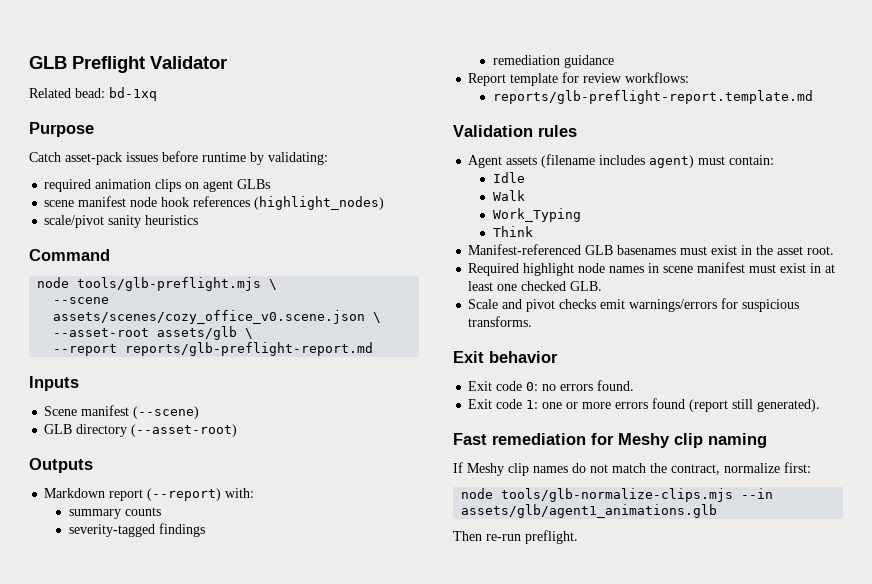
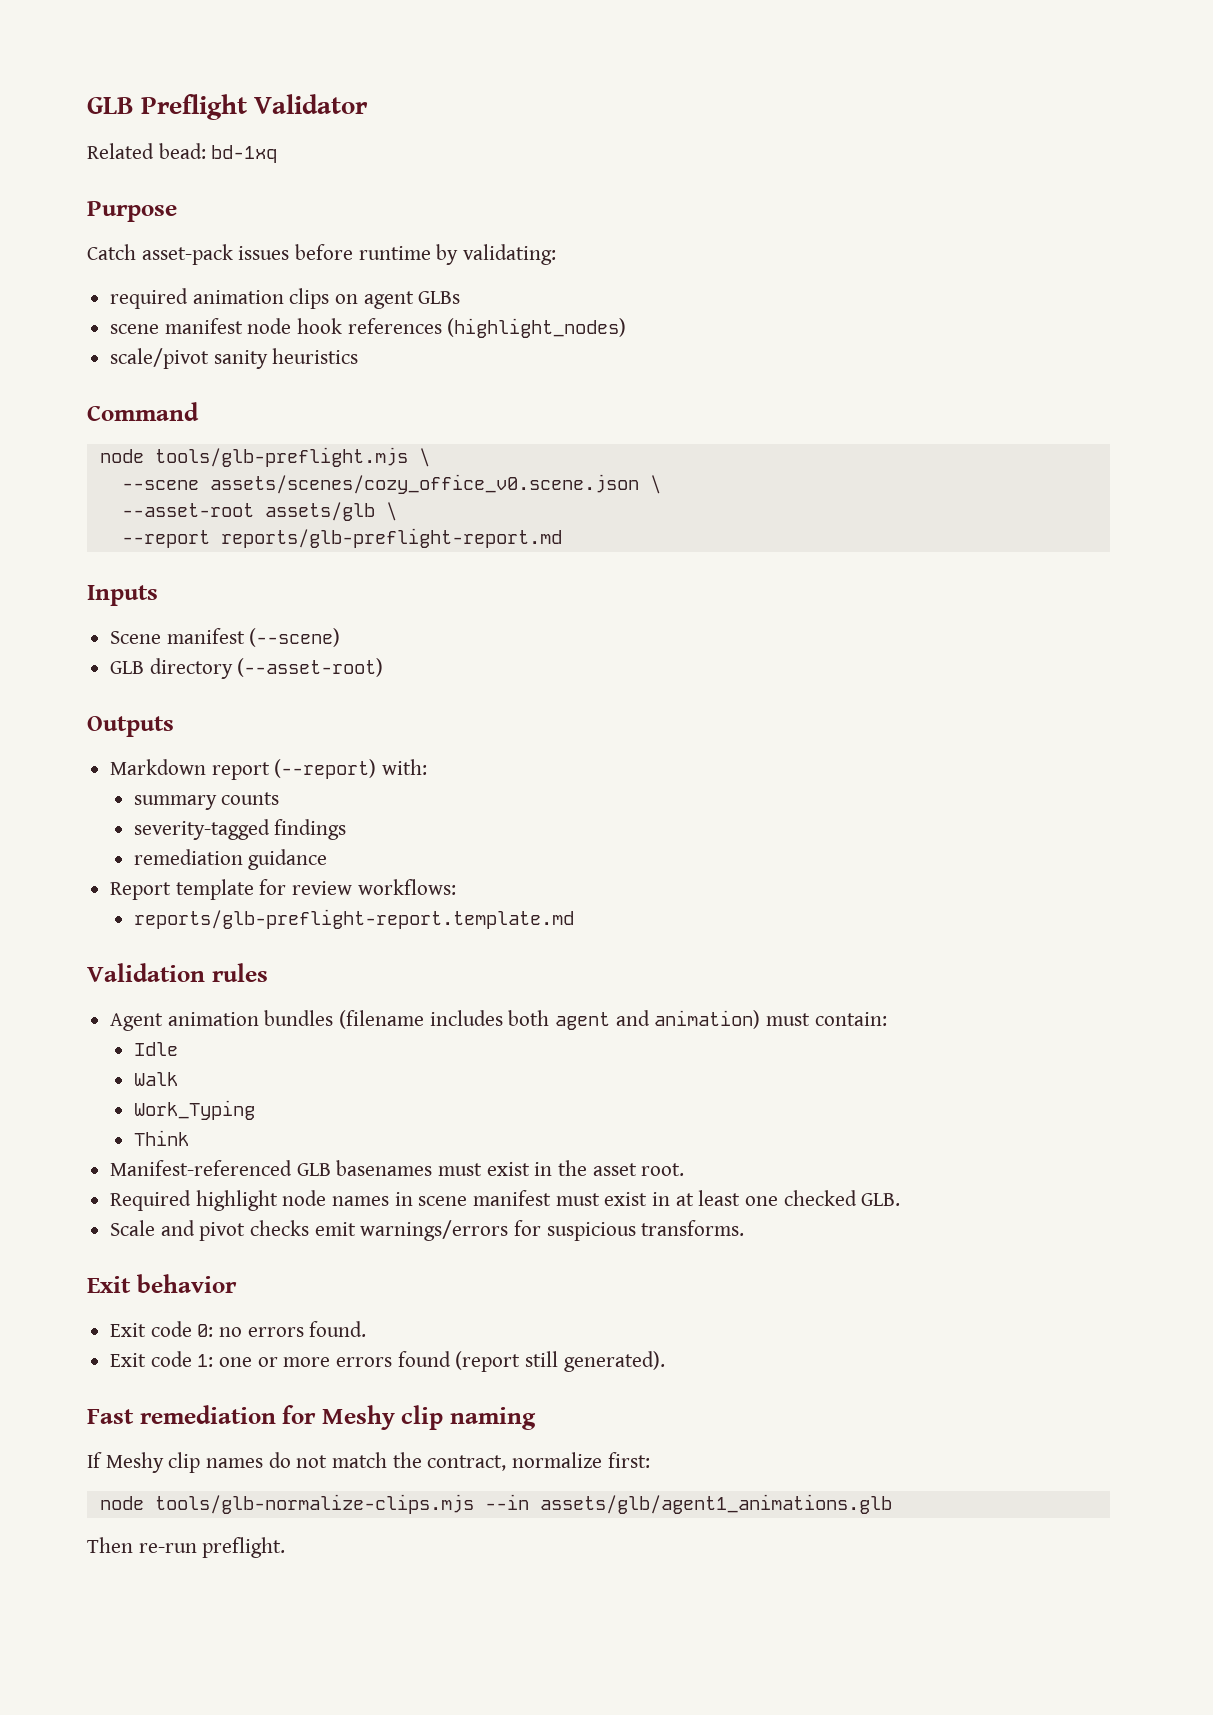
- Agent assets (filename includes agent) must contain:
+ Agent animation bundles (filename includes both agent and animation) must contain:

